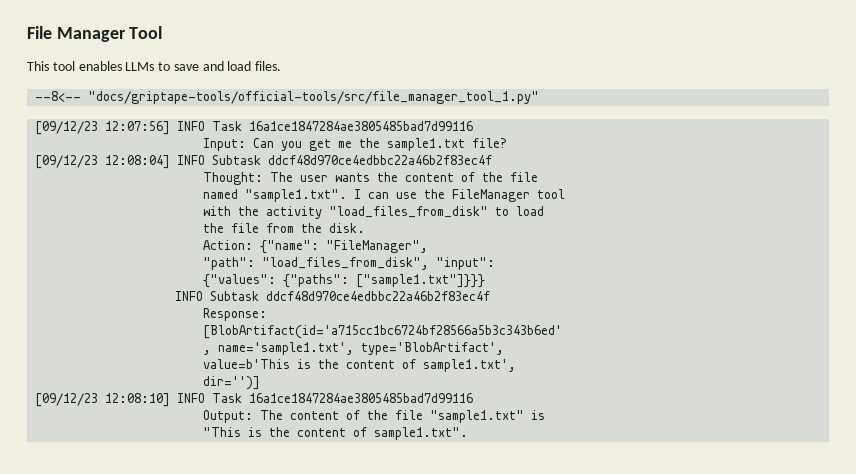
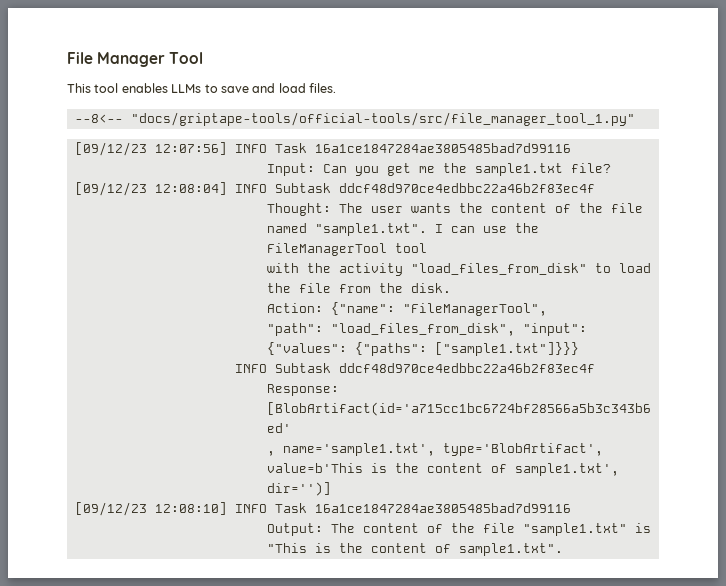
- named "sample1.txt". I can use the FileManager tool
+ named "sample1.txt". I can use the FileManagerTool tool
- Action: {"name": "FileManager",
+ Action: {"name": "FileManagerTool",

